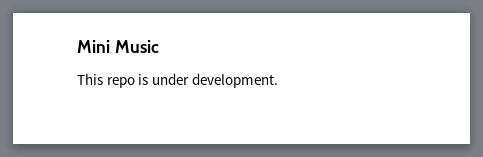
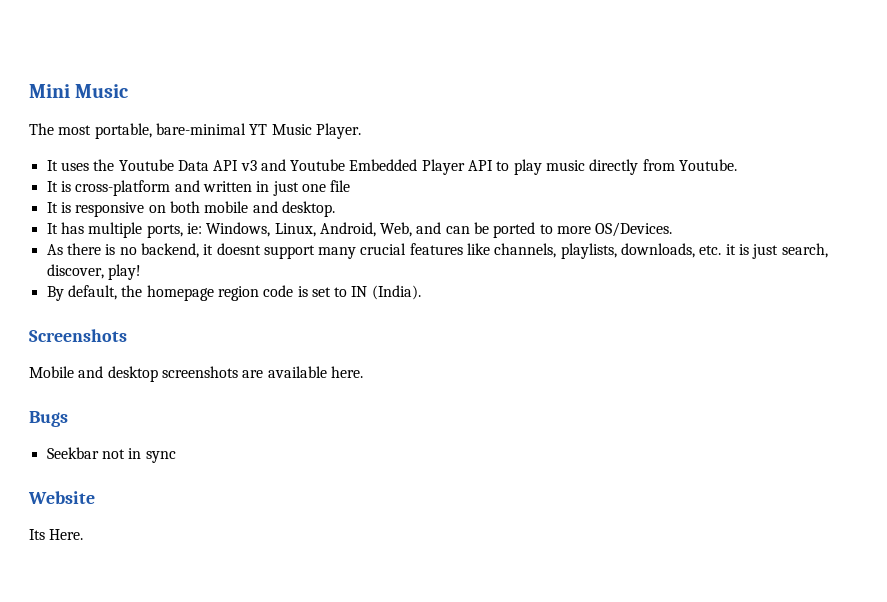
- This repo is under development.
+ The most portable, bare-minimal YT Music Player.
+ It uses the Youtube Data API v3 and Youtube Embedded Player API to play music directly from Youtube.
+ It is cross-platform and written in just one file
+ It is responsive on both mobile and desktop.
+ It has multiple ports, ie: Windows, Linux, Android, Web, and can be ported to more OS/Devices.
+ As there is no backend, it doesnt support many crucial features like channels, playlists, downloads, etc. it is just search, discover, play!
+ By default, the homepage region code is set to IN (India).
+ Screenshots
+ Mobile and desktop screenshots are available here.
+ Bugs
+ Seekbar not in sync
+ Website
+ Its Here.

